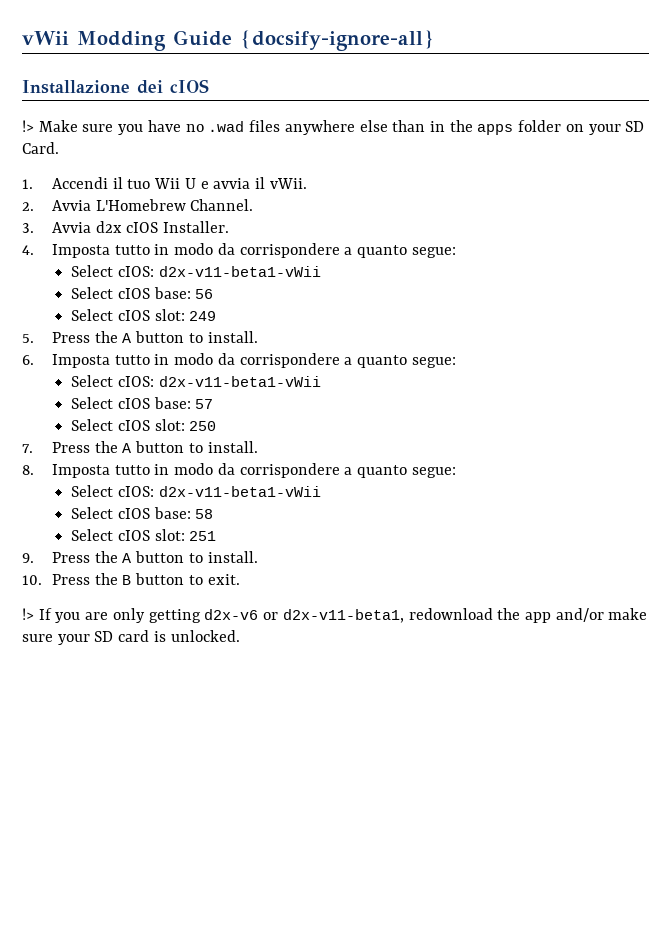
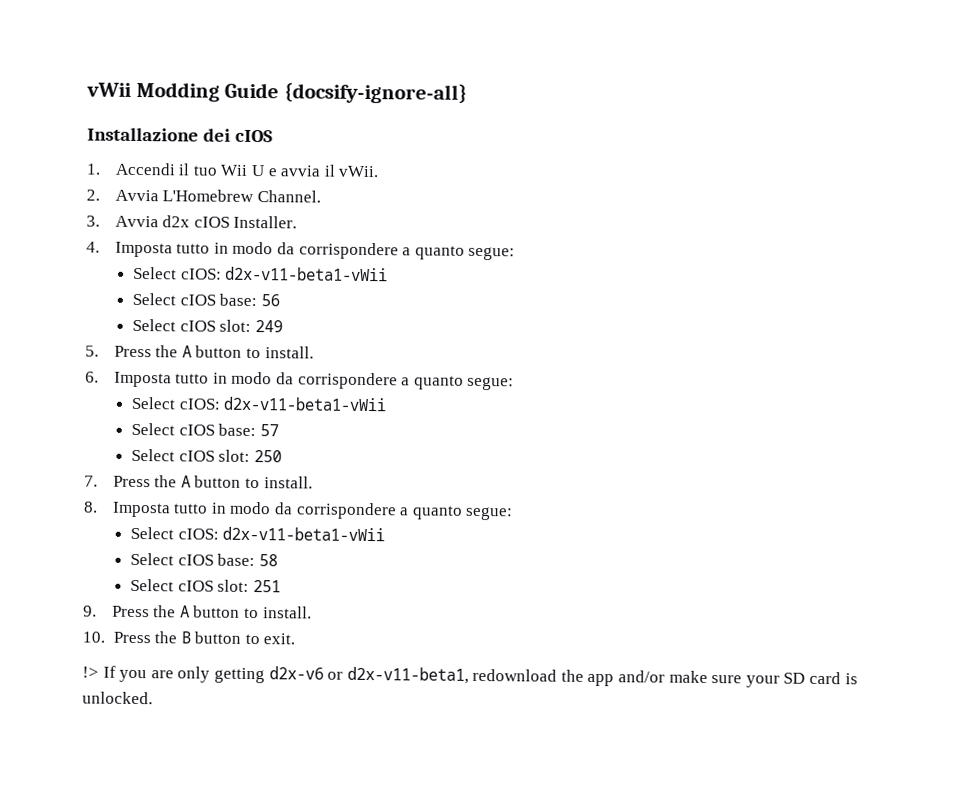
- !> Make sure you have no .wad files anywhere else than in the apps folder on your SD Card.

